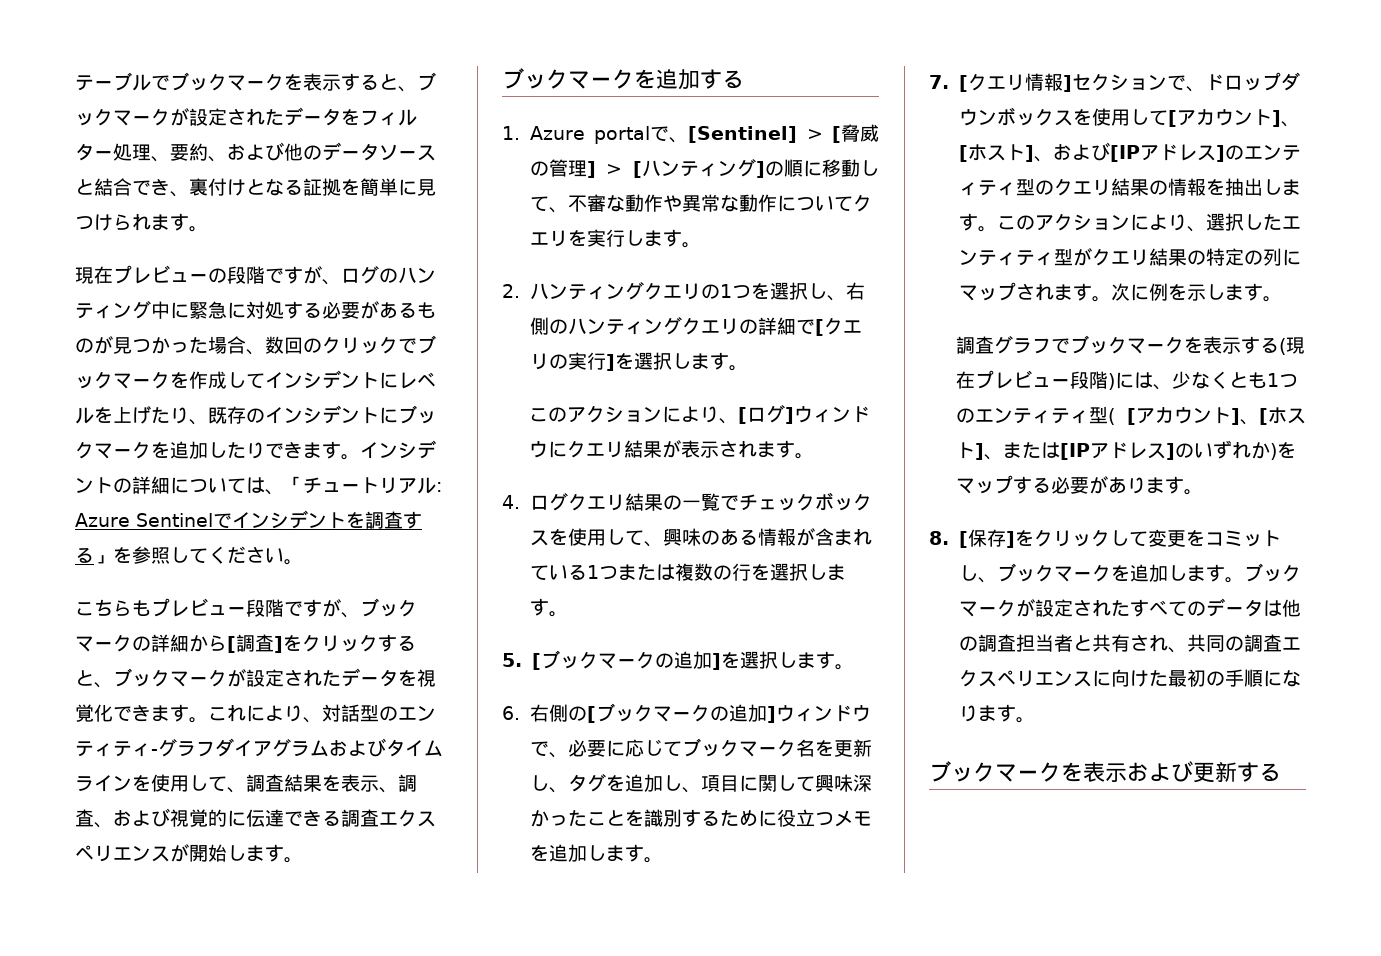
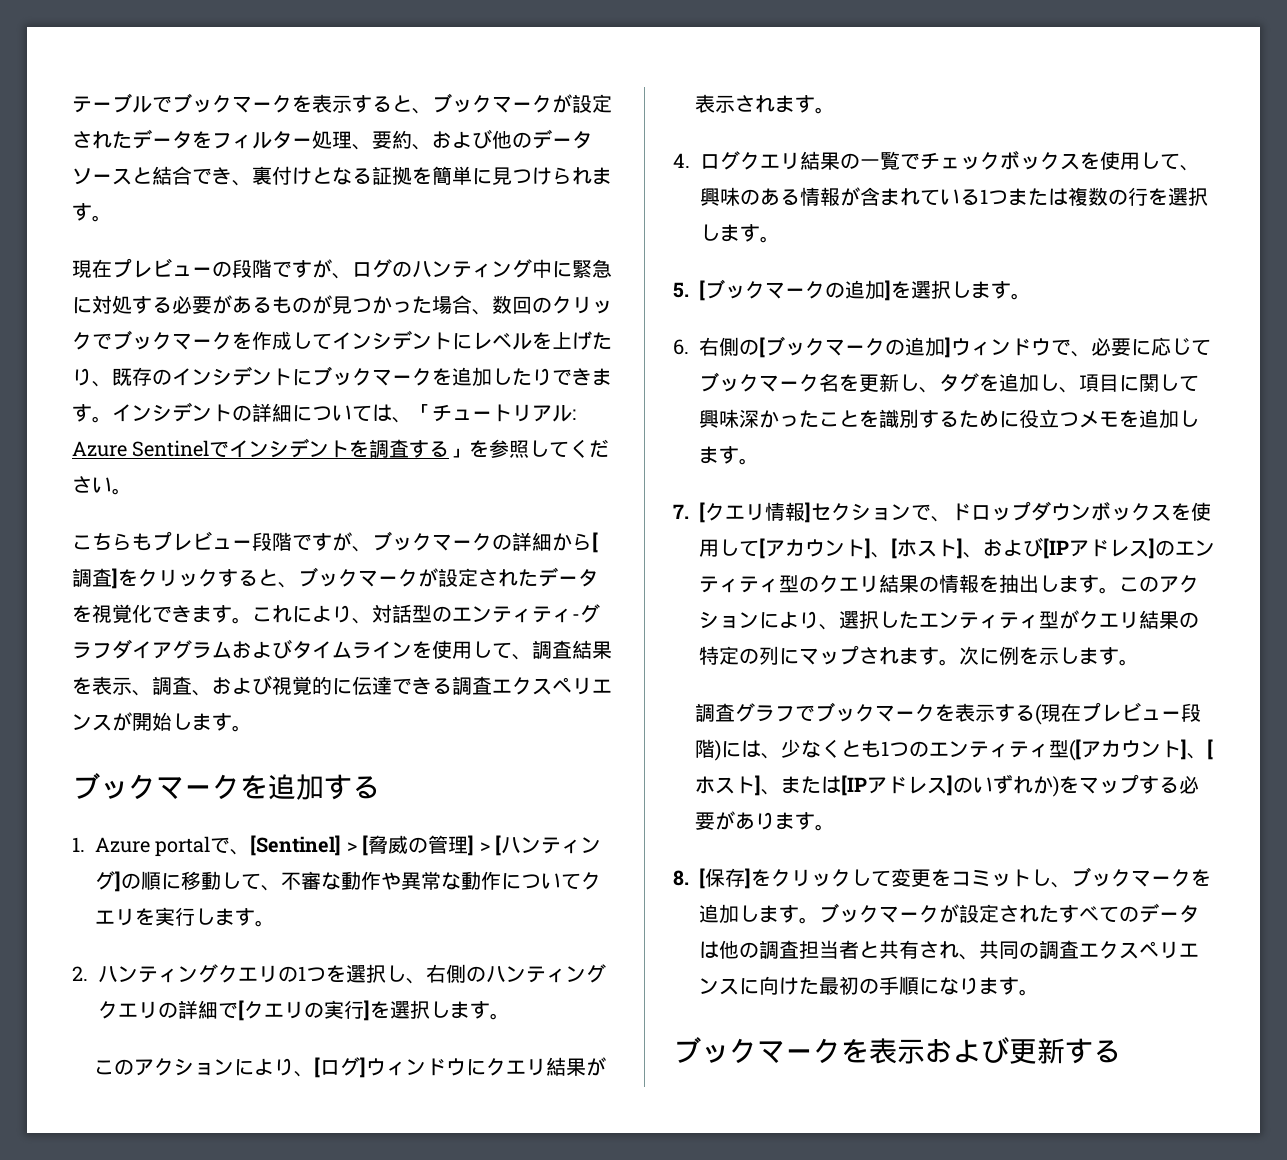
- 調査グラフでブックマークを表示する(現在プレビュー段階)には、少なくとも1つのエンティティ型( [アカウント]、[ホスト]、または[IPアドレス]のいずれか)をマップする必要があります。
+ 調査グラフでブックマークを表示する(現在プレビュー段階)には、少なくとも1つのエンティティ型([アカウント]、[ホスト]、または[IPアドレス]のいずれか)をマップする必要があります。

